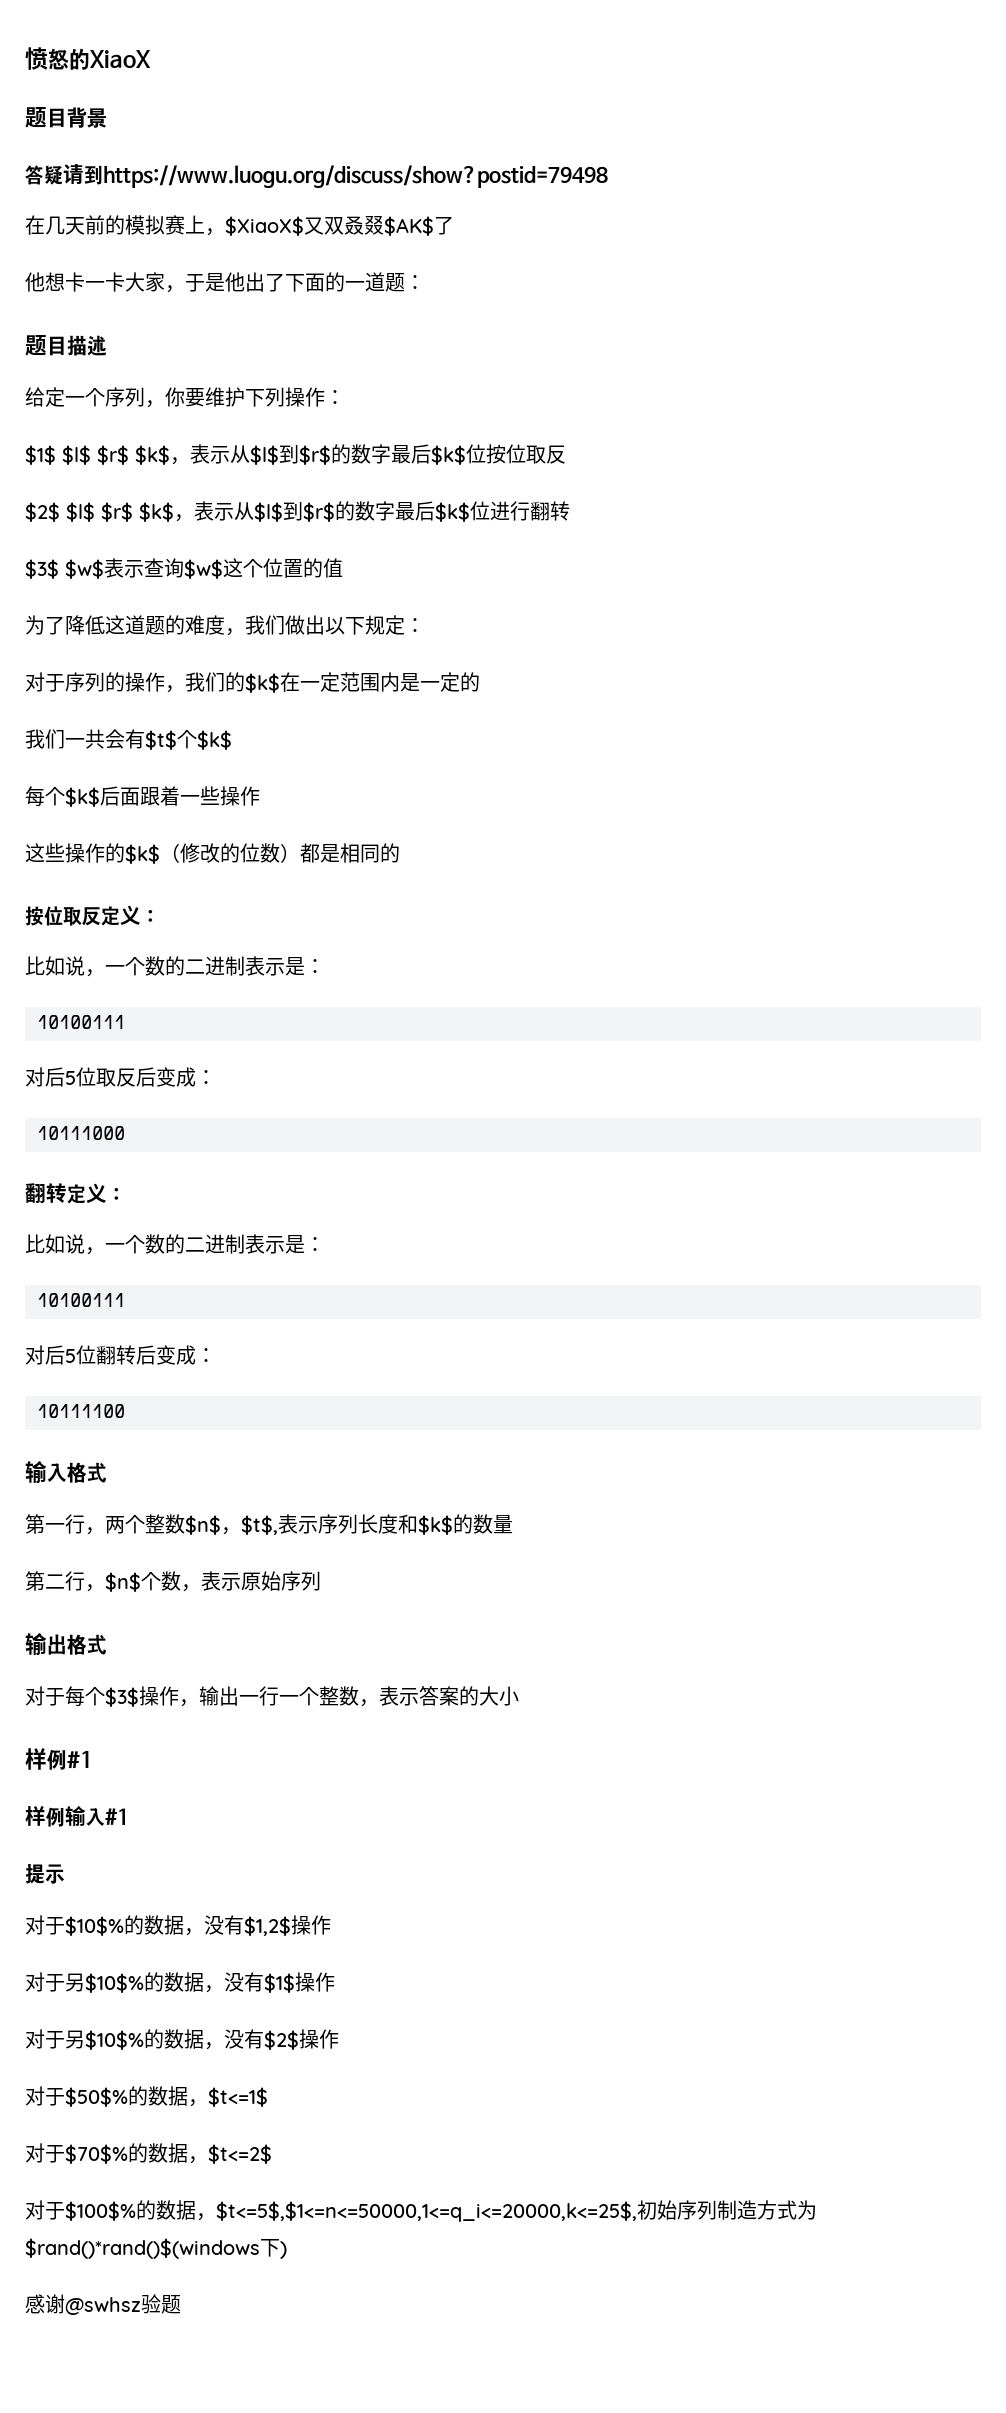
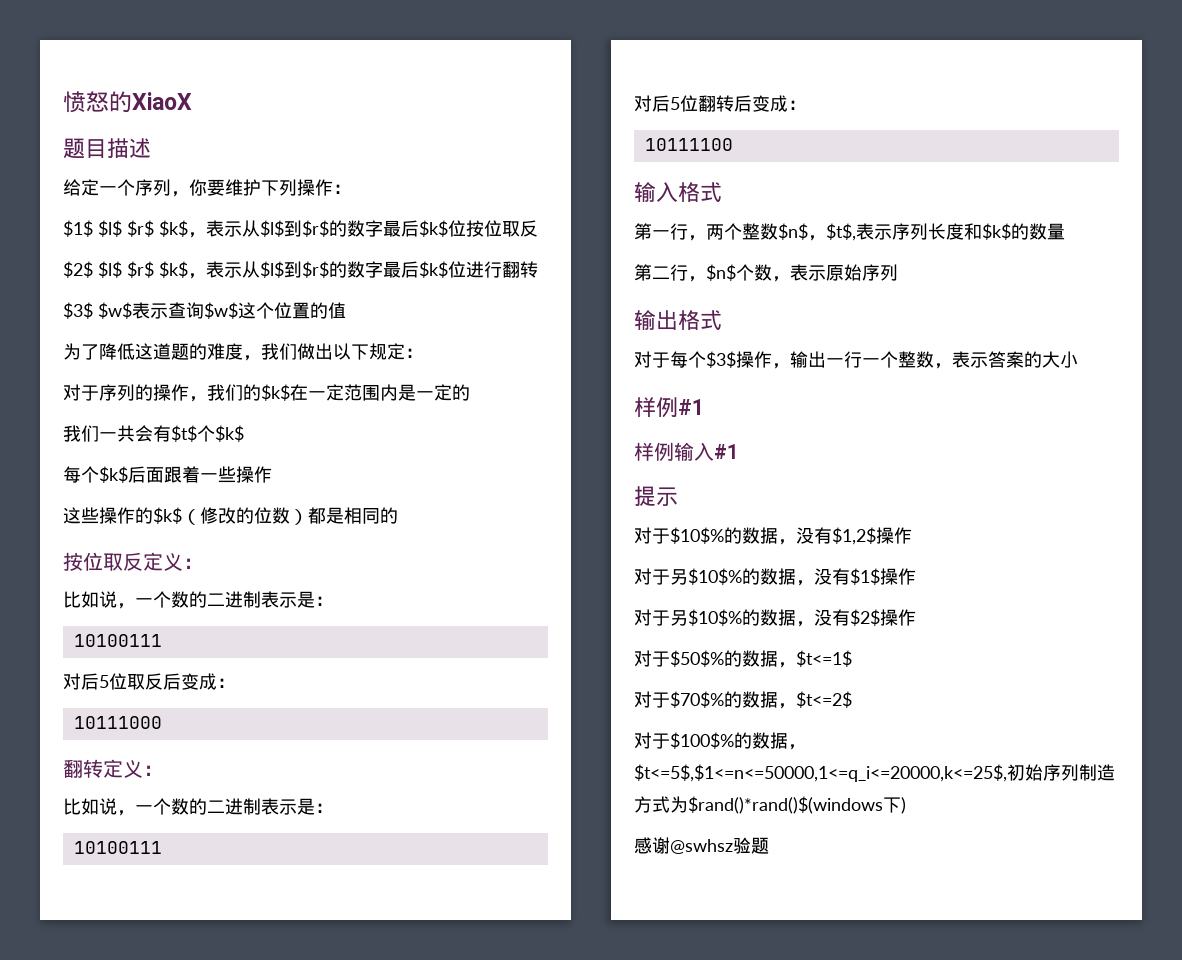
- 题目背景
- 答疑请到https://www.luogu.org/discuss/show?postid=79498
- 在几天前的模拟赛上，$XiaoX$又双叒叕$AK$了
- 他想卡一卡大家，于是他出了下面的一道题：

